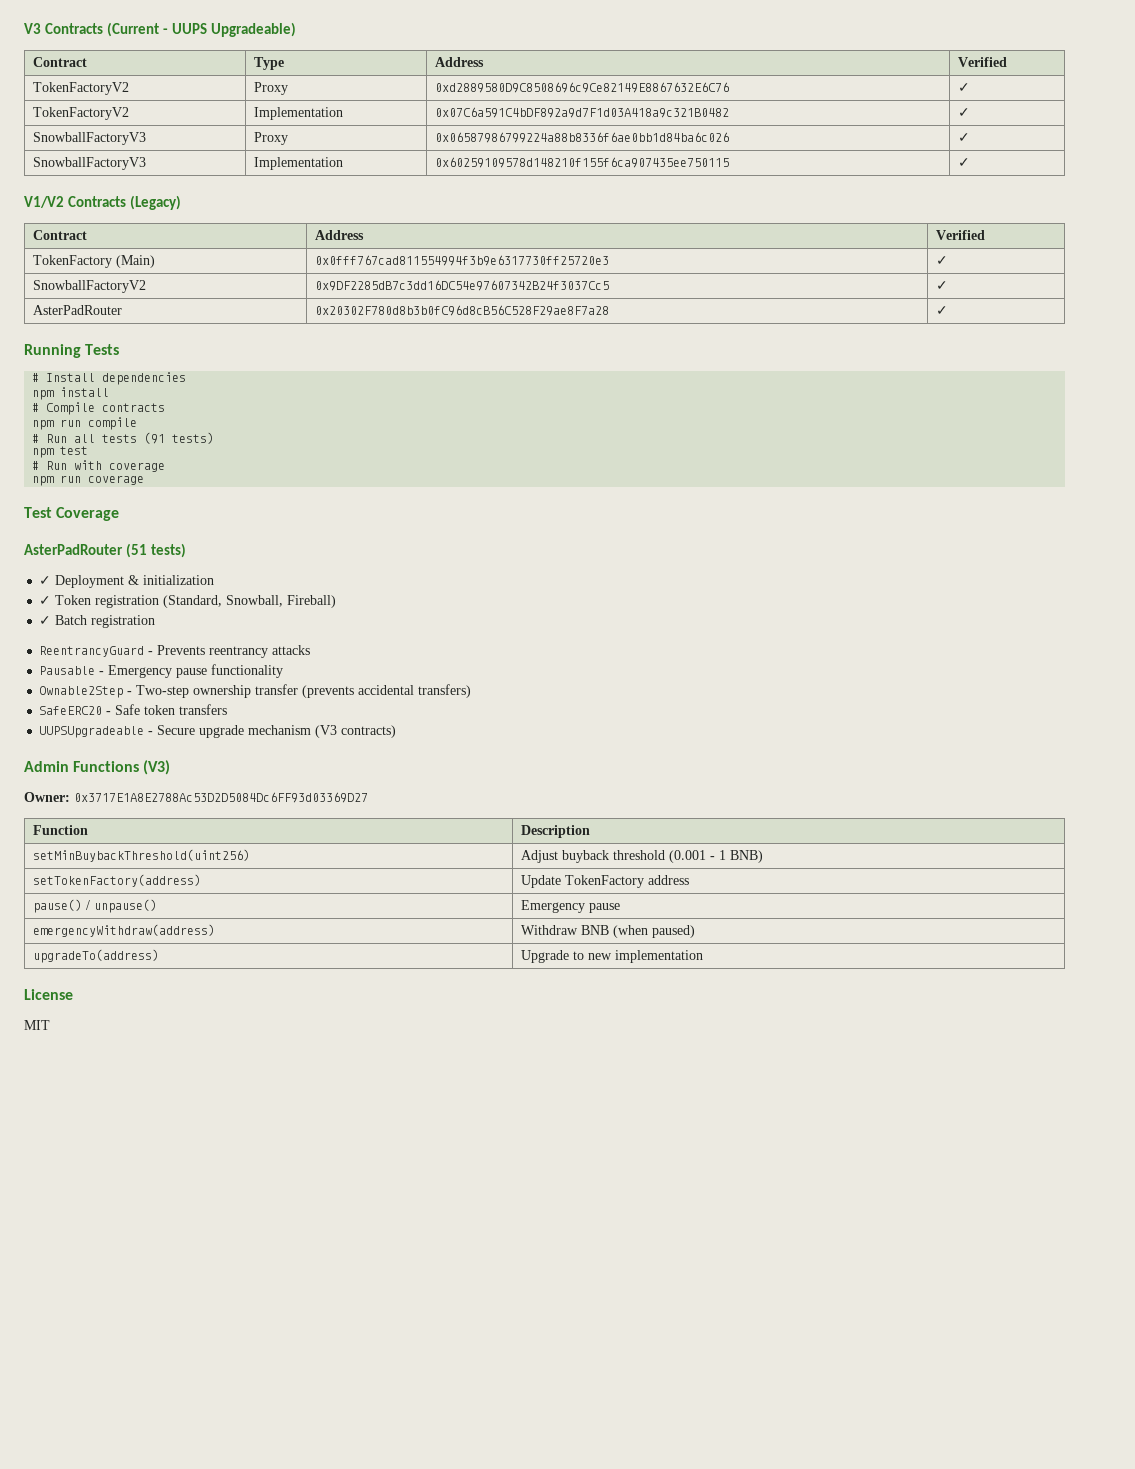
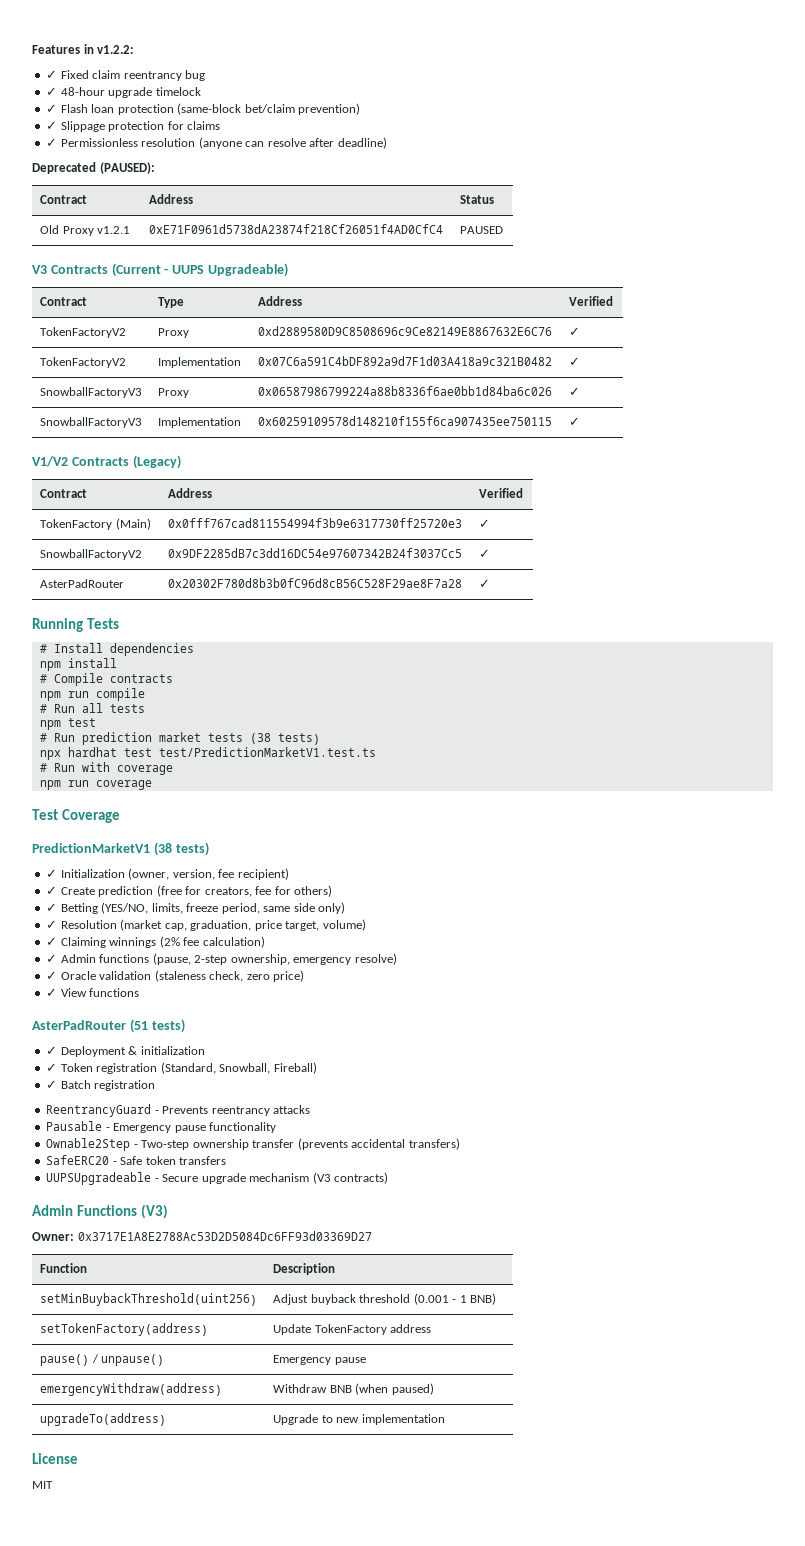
+ Features in v1.2.2:
+ ✓ Fixed claim reentrancy bug
+ ✓ 48-hour upgrade timelock
+ ✓ Flash loan protection (same-block bet/claim prevention)
+ ✓ Slippage protection for claims
+ ✓ Permissionless resolution (anyone can resolve after deadline)
+ Deprecated (PAUSED):
+ Contract | Address | Status
+ Old Proxy v1.2.1 | 0xE71F0961d5738dA23874f218Cf26051f4AD0CfC4 | PAUSED
- # Run all tests (91 tests)
+ # Run all tests
+ # Run prediction market tests (38 tests)
+ npx hardhat test test/PredictionMarketV1.test.ts
+ PredictionMarketV1 (38 tests)
+ ✓ Initialization (owner, version, fee recipient)
+ ✓ Create prediction (free for creators, fee for others)
+ ✓ Betting (YES/NO, limits, freeze period, same side only)
+ ✓ Resolution (market cap, graduation, price target, volume)
+ ✓ Claiming winnings (2% fee calculation)
+ ✓ Admin functions (pause, 2-step ownership, emergency resolve)
+ ✓ Oracle validation (staleness check, zero price)
+ ✓ View functions

